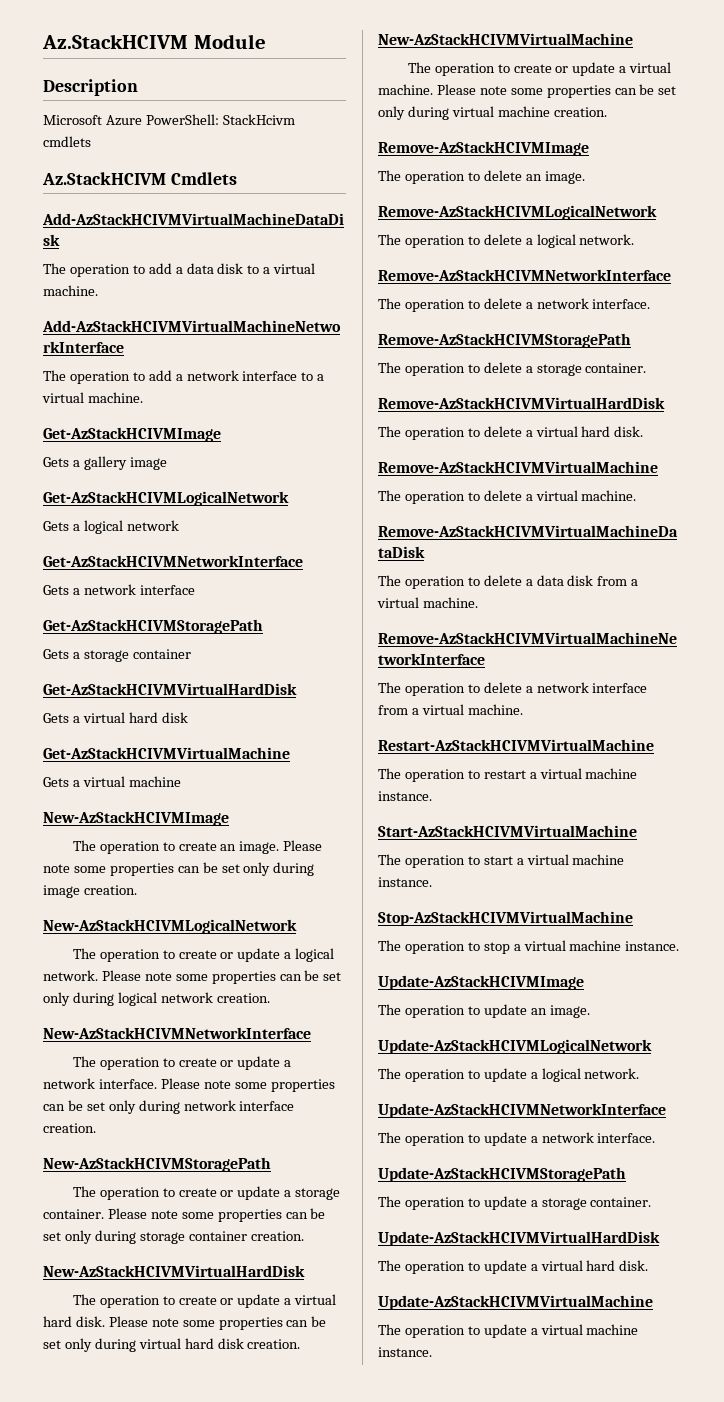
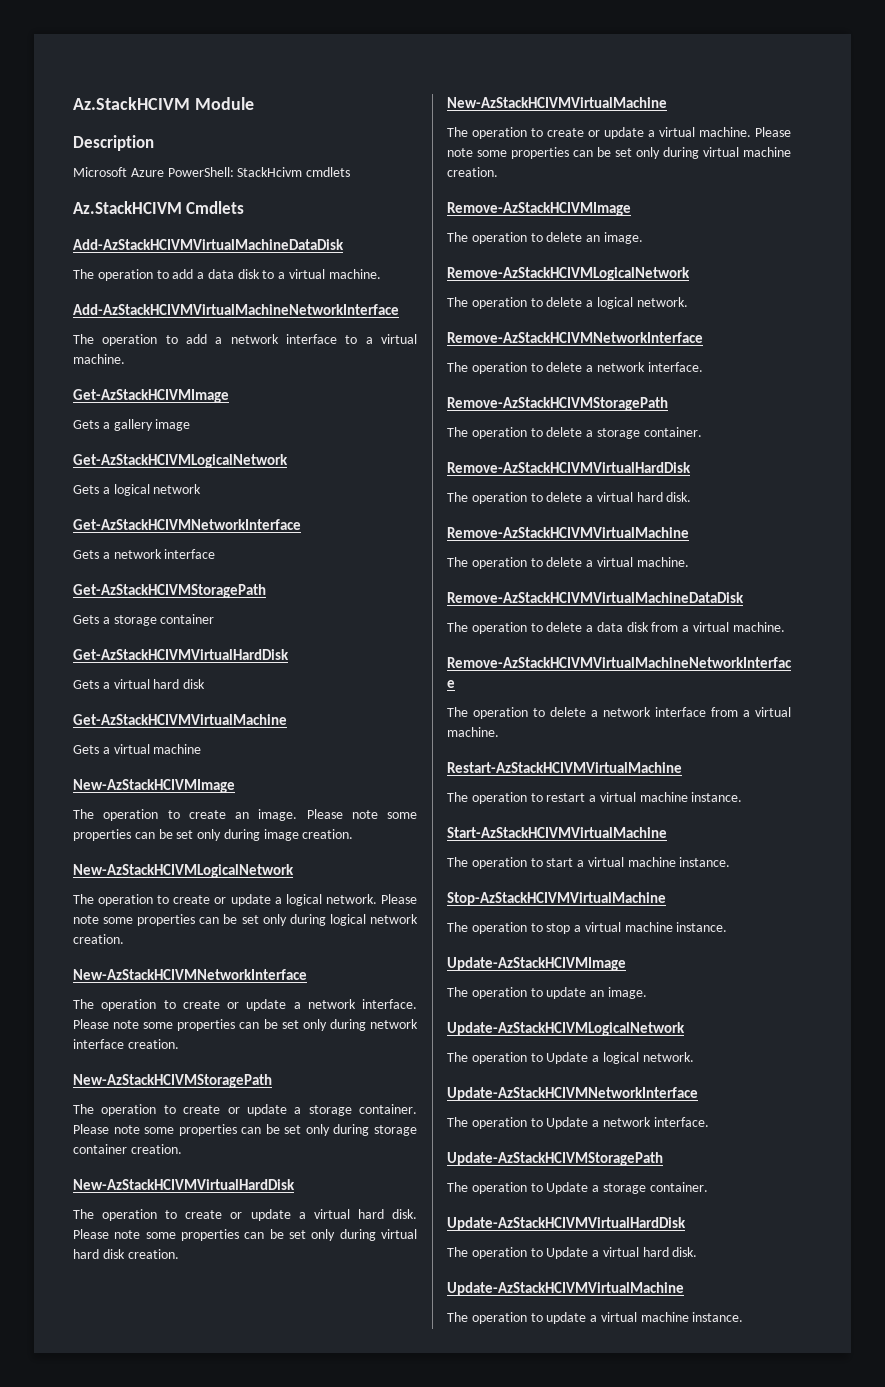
- The operation to update a logical network.
+ The operation to Update a logical network.
- The operation to update a network interface.
+ The operation to Update a network interface.
- The operation to update a storage container.
+ The operation to Update a storage container.
- The operation to update a virtual hard disk.
+ The operation to Update a virtual hard disk.

